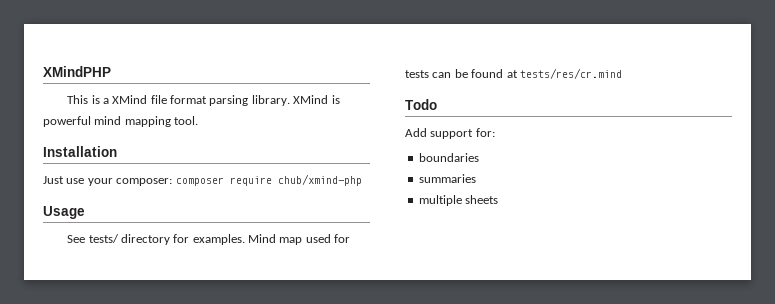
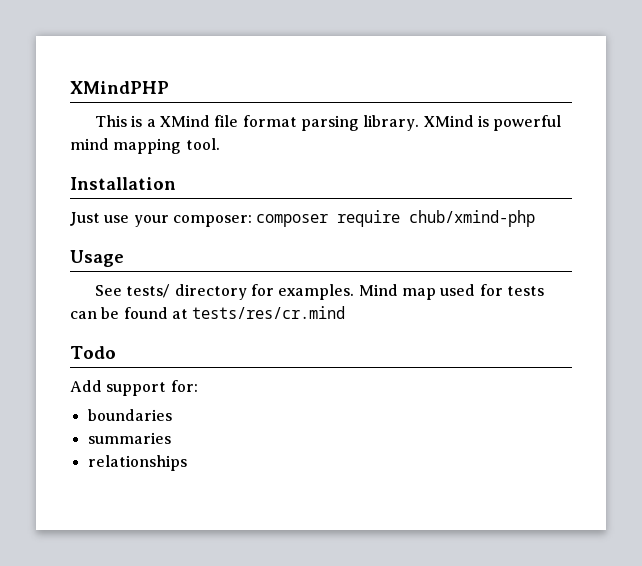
- multiple sheets
+ relationships

